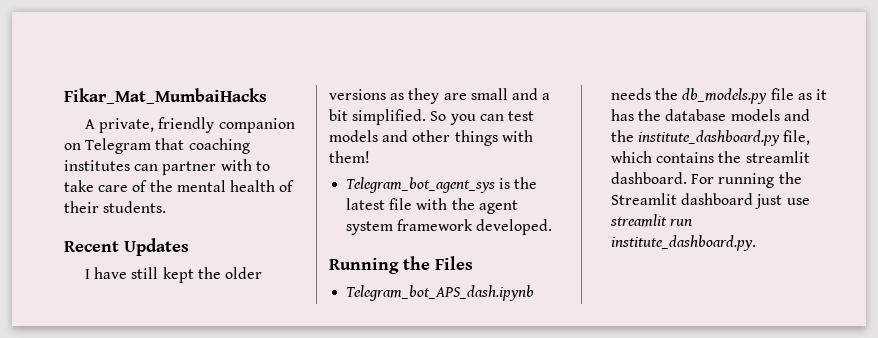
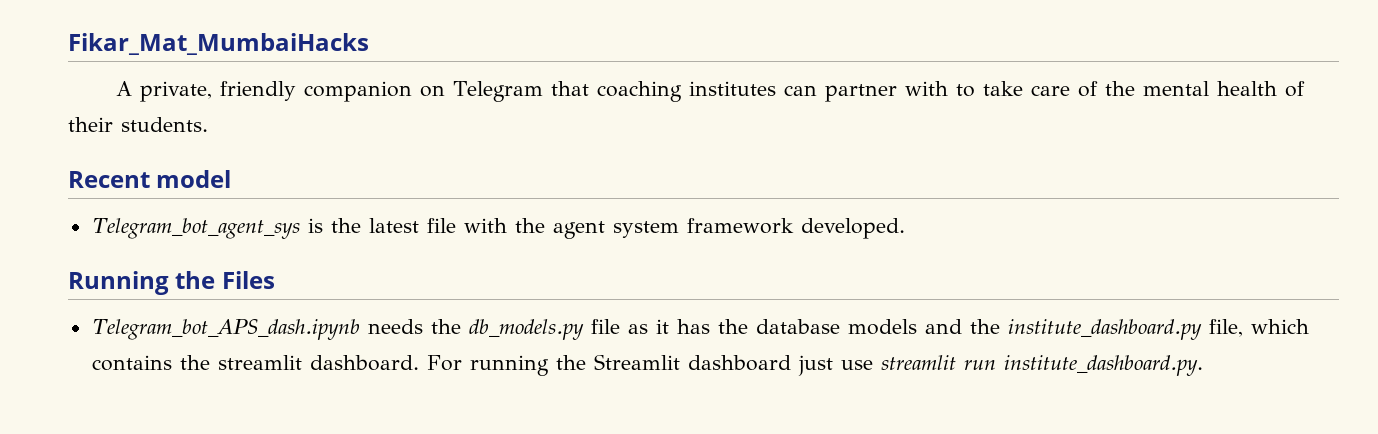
- Recent Updates
- I have still kept the older versions as they are small and a bit simplified. So you can test models and other things with them!
+ Recent model

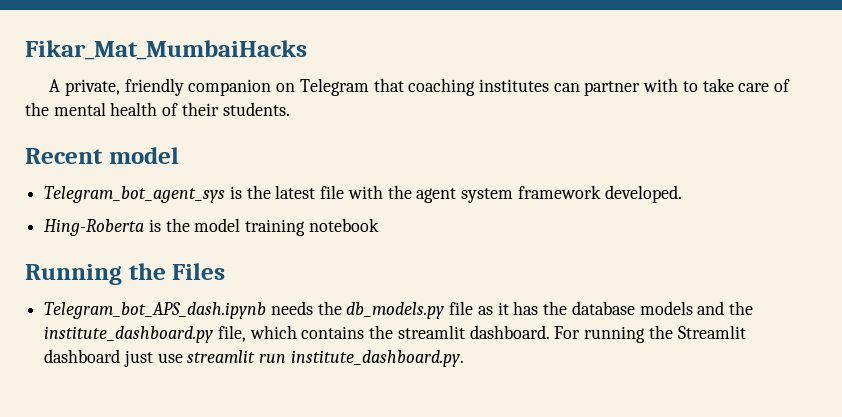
+ Hing-Roberta is the model training notebook

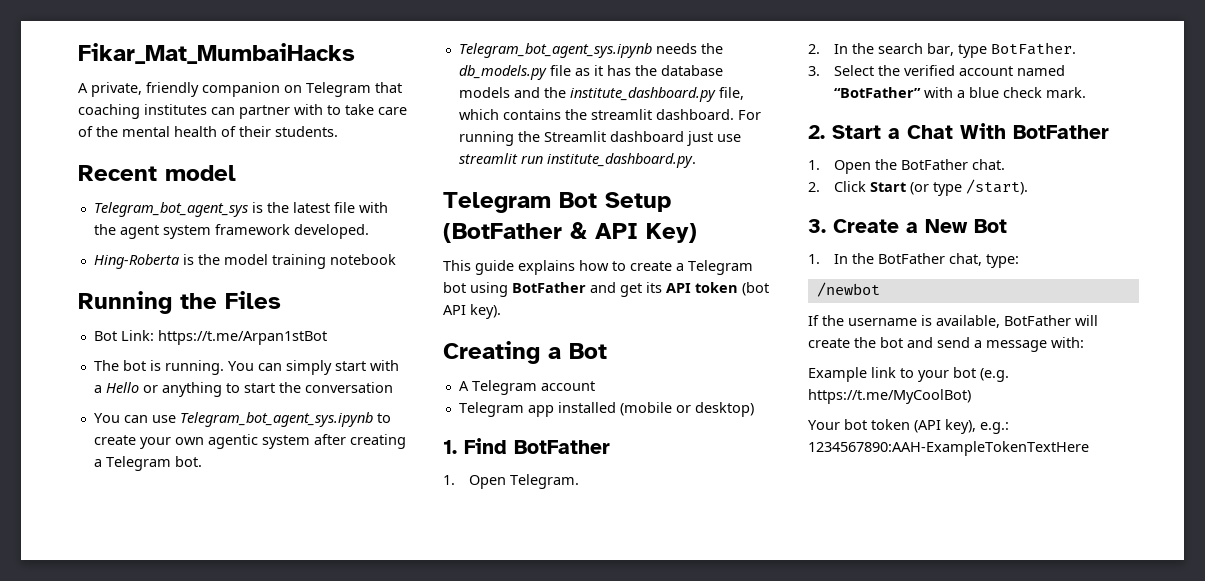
- Telegram_bot_APS_dash.ipynb needs the db_models.py file as it has the database models and the institute_dashboard.py file, which contains the streamlit dashboard.
+ Bot Link: https://t.me/Arpan1stBot
+ The bot is running. You can simply start with a Hello or anything to start the conversation
+ You can use Telegram_bot_agent_sys.ipynb to create your own agentic system after creating a Telegram bot.
+ Telegram_bot_agent_sys.ipynb needs the db_models.py file as it has the database models and the institute_dashboard.py file, which contains the streamlit dashboard.
+ Telegram Bot Setup (BotFather & API Key)
+ This guide explains how to create a Telegram bot using BotFather and get its API token (bot API key).
+ Creating a Bot
+ A Telegram account
+ Telegram app installed (mobile or desktop)
+ 1. Find BotFather
+ 1. Open Telegram.
+ 2. In the search bar, type BotFather.
+ 3. Select the verified account named “BotFather” with a blue check mark.
+ 2. Start a Chat With BotFather
+ 1. Open the BotFather chat.
+ 2. Click Start (or type /start).
+ 3. Create a New Bot
+ 1. In the BotFather chat, type:
+ /newbot
+ If the username is available, BotFather will create the bot and send a message with:
+ Example link to your bot (e.g. https://t.me/MyCoolBot)
+ Your bot token (API key), e.g.: 1234567890:AAH-ExampleTokenTextHere

